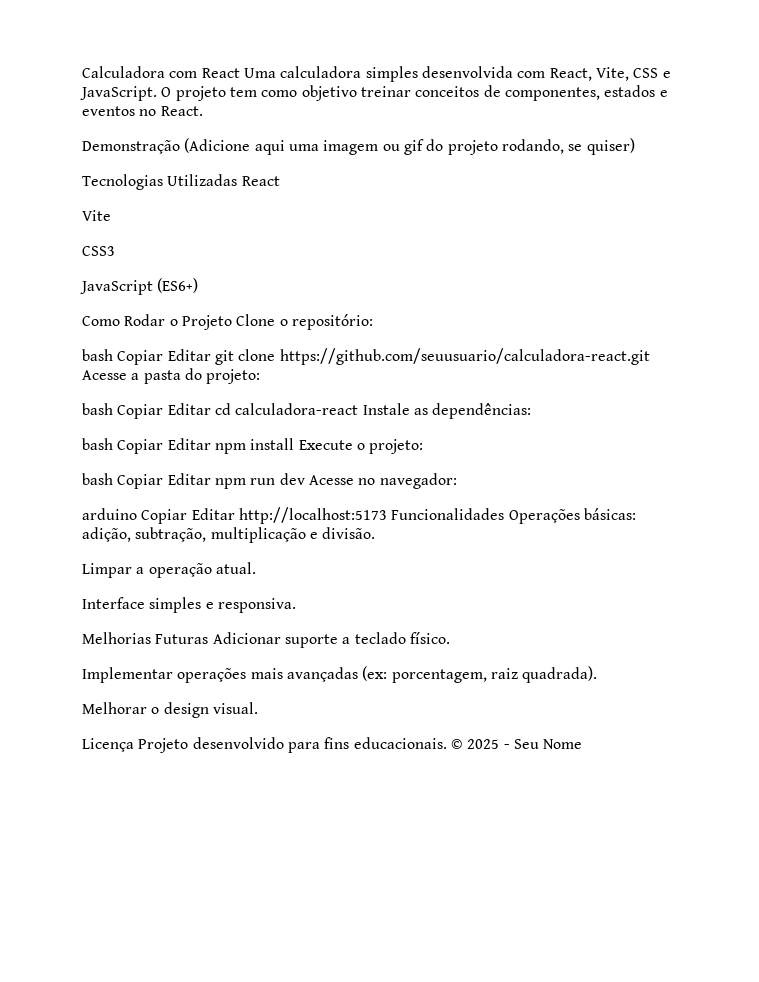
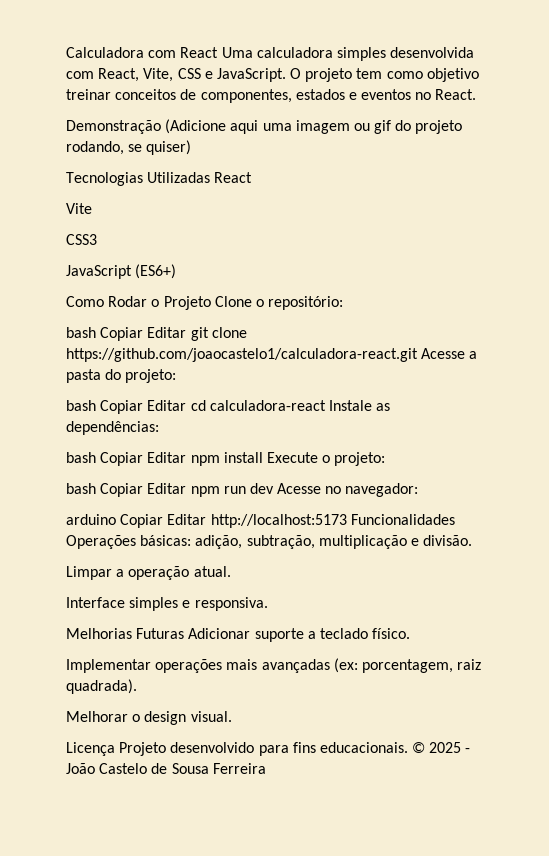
- bash Copiar Editar git clone https://github.com/seuusuario/calculadora-react.git Acesse a pasta do projeto:
+ bash Copiar Editar git clone https://github.com/joaocastelo1/calculadora-react.git Acesse a pasta do projeto:
- © 2025 - Seu Nome
+ © 2025 - João Castelo de Sousa Ferreira

